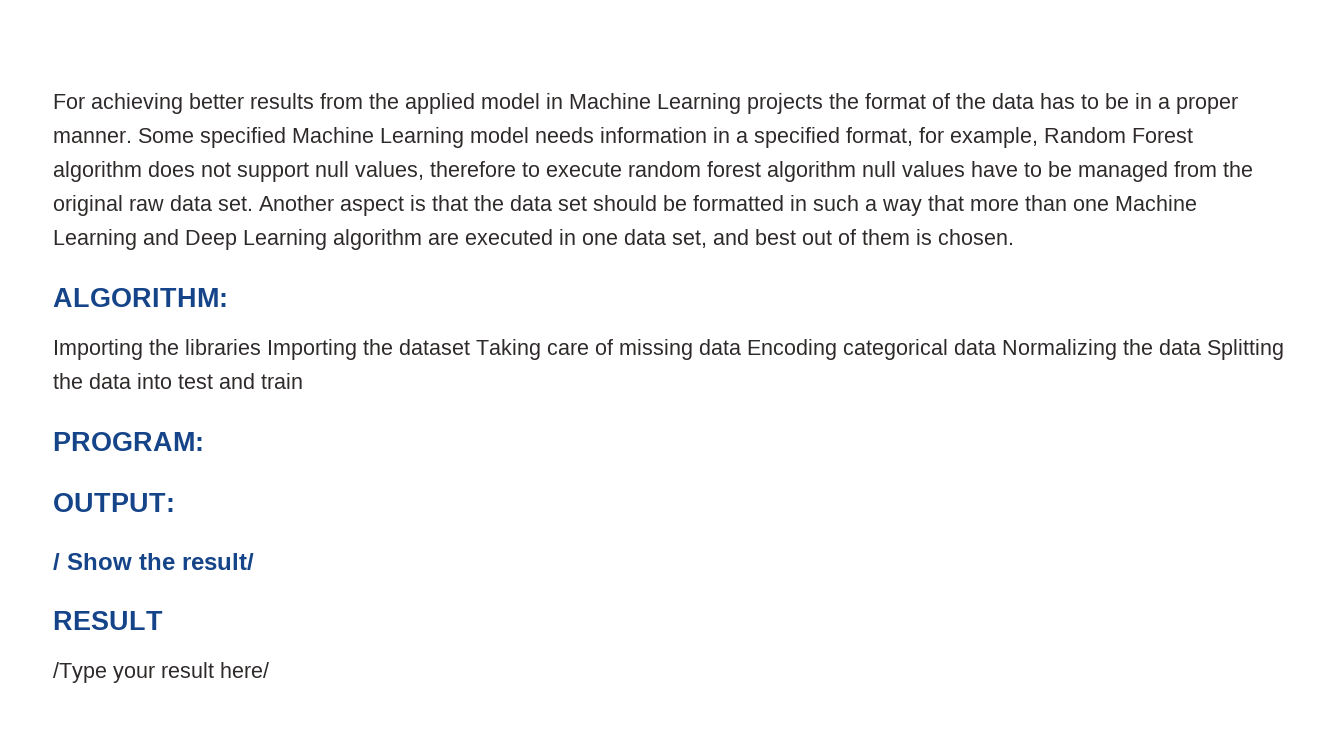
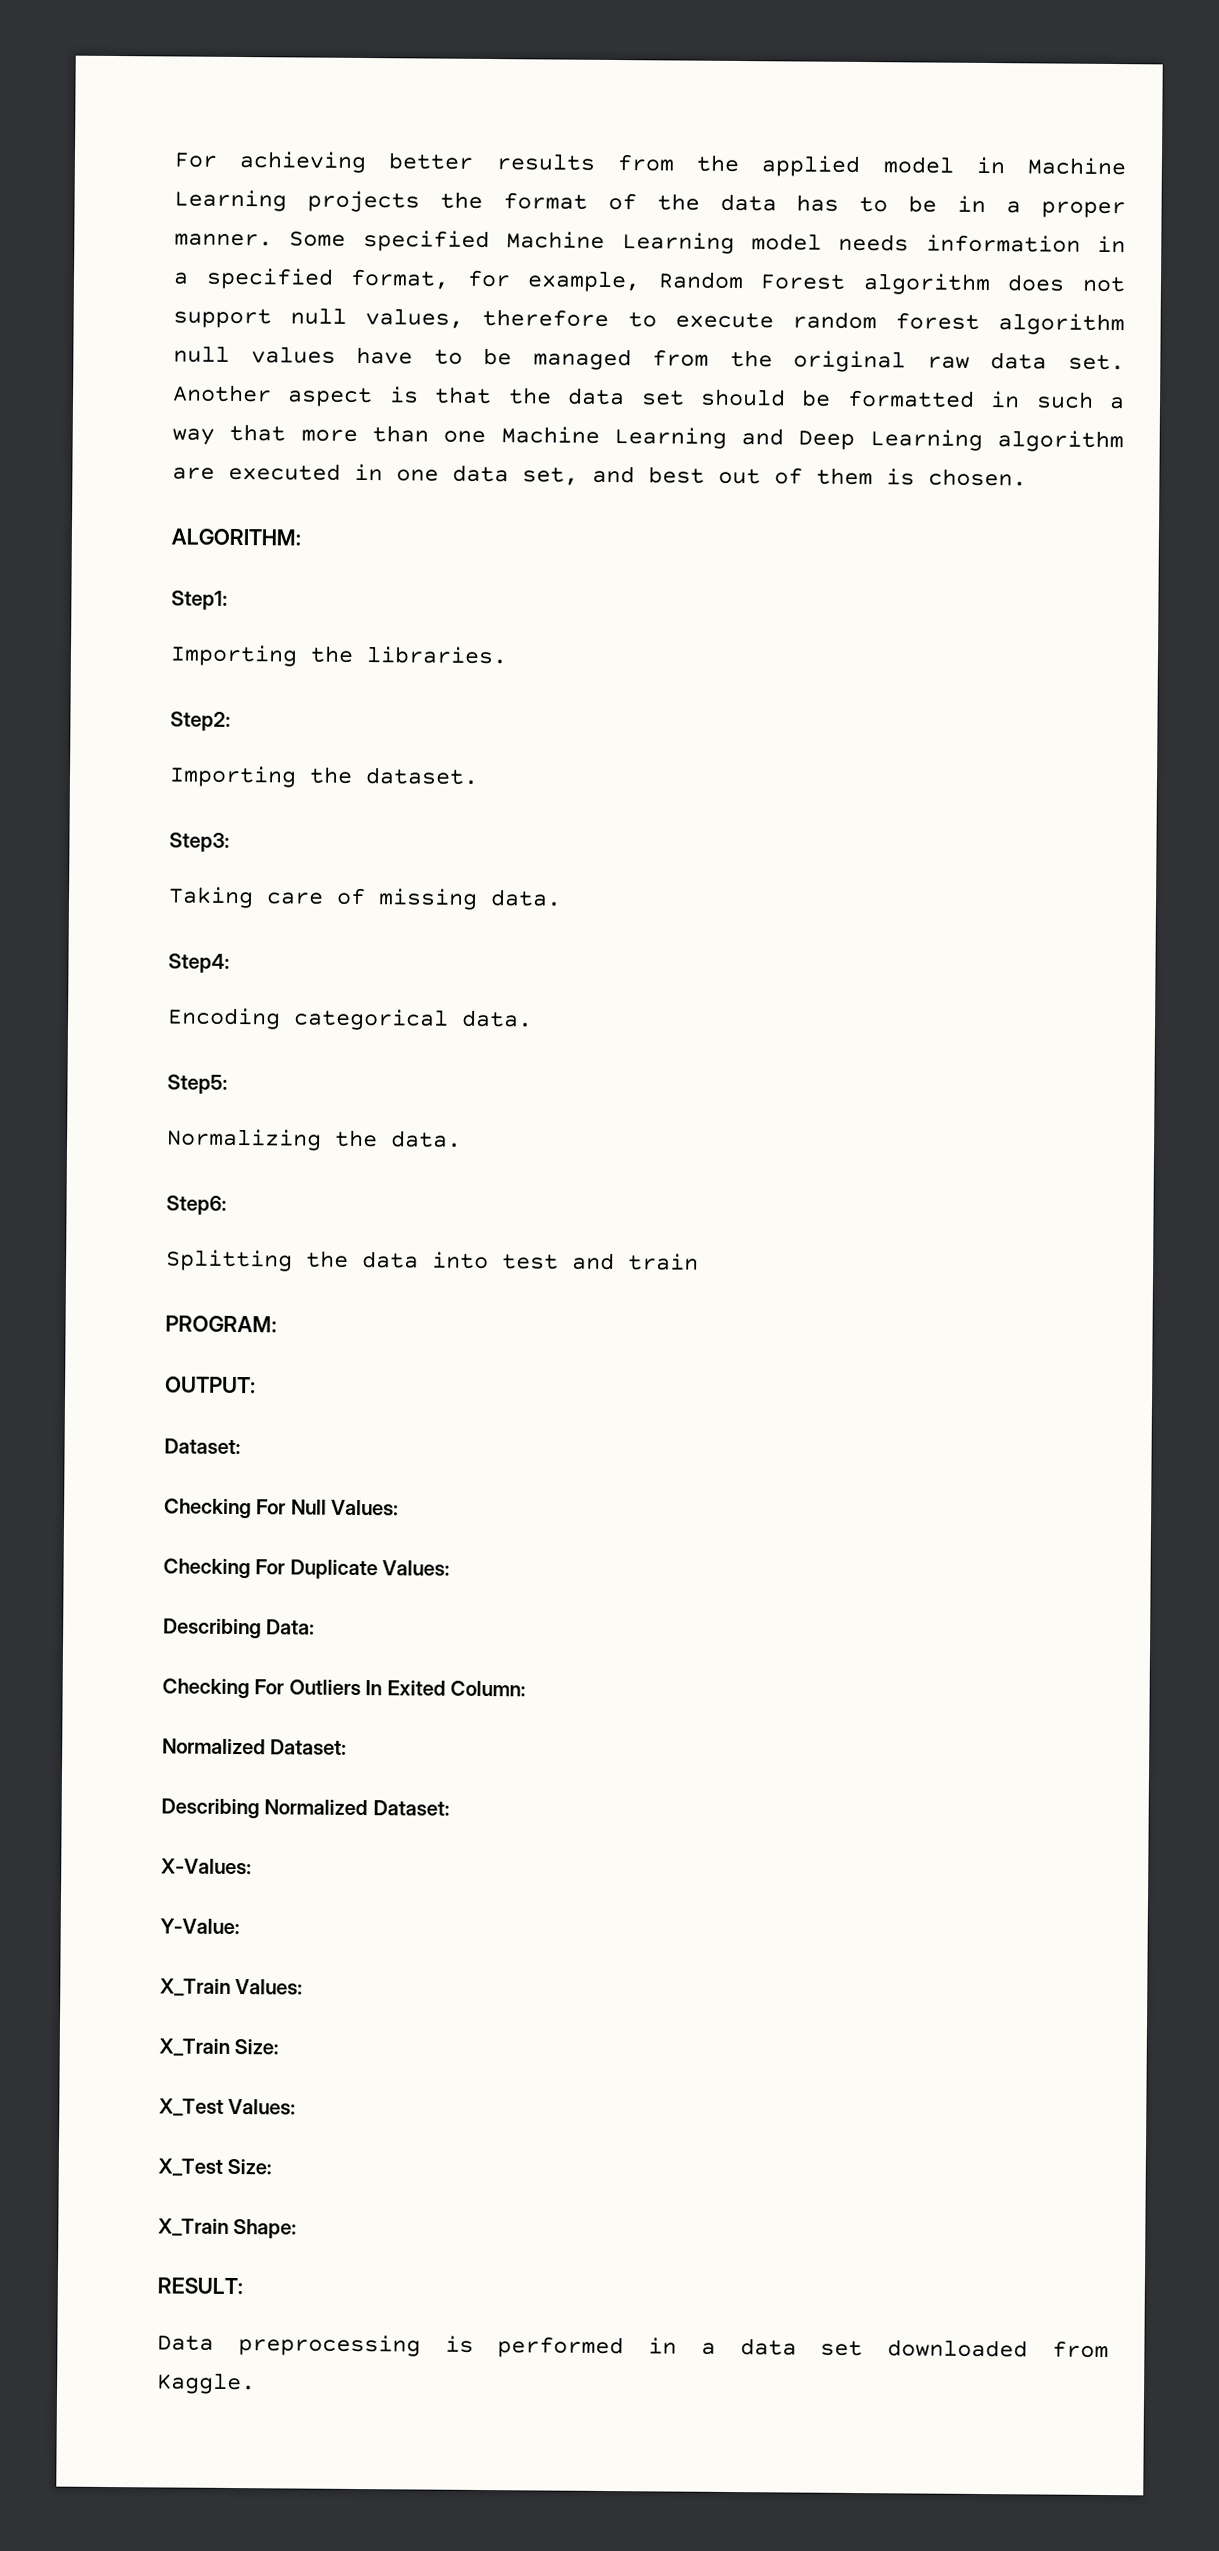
- Importing the libraries Importing the dataset Taking care of missing data Encoding categorical data Normalizing the data Splitting the data into test and train
+ Step1:
+ Importing the libraries.
+ Step2:
+ Importing the dataset.
+ Step3:
+ Taking care of missing data.
+ Step4:
+ Encoding categorical data.
+ Step5:
+ Normalizing the data.
+ Step6:
+ Splitting the data into test and train
  OUTPUT:
- / Show the result/
- RESULT
- /Type your result here/
+ Dataset:
+ Checking For Null Values:
+ Checking For Duplicate Values:
+ Describing Data:
+ Checking For Outliers In Exited Column:
+ Normalized Dataset:
+ Describing Normalized Dataset:
+ X-Values:
+ Y-Value:
+ X_Train Values:
+ X_Train Size:
+ X_Test Values:
+ X_Test Size:
+ X_Train Shape:
+ RESULT:
+ Data preprocessing is performed in a data set downloaded from Kaggle.

